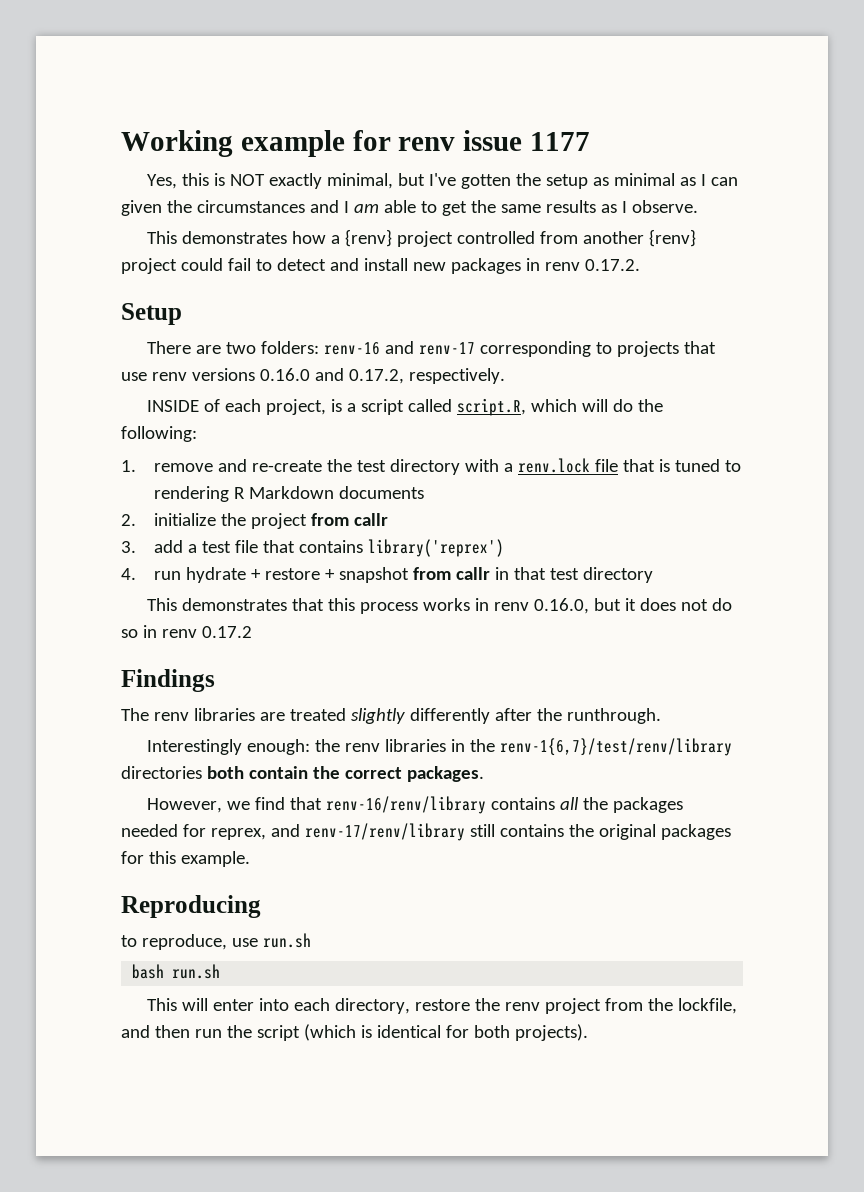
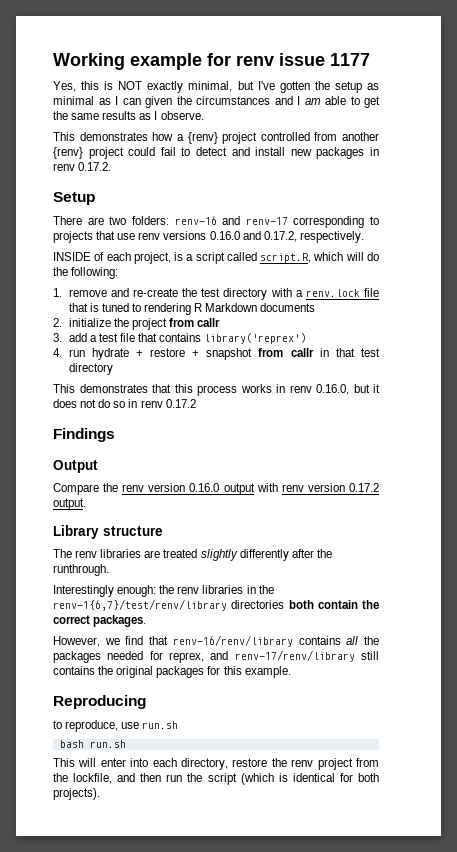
+ Output
+ Compare the renv version 0.16.0 output with renv version 0.17.2 output.
+ Library structure

